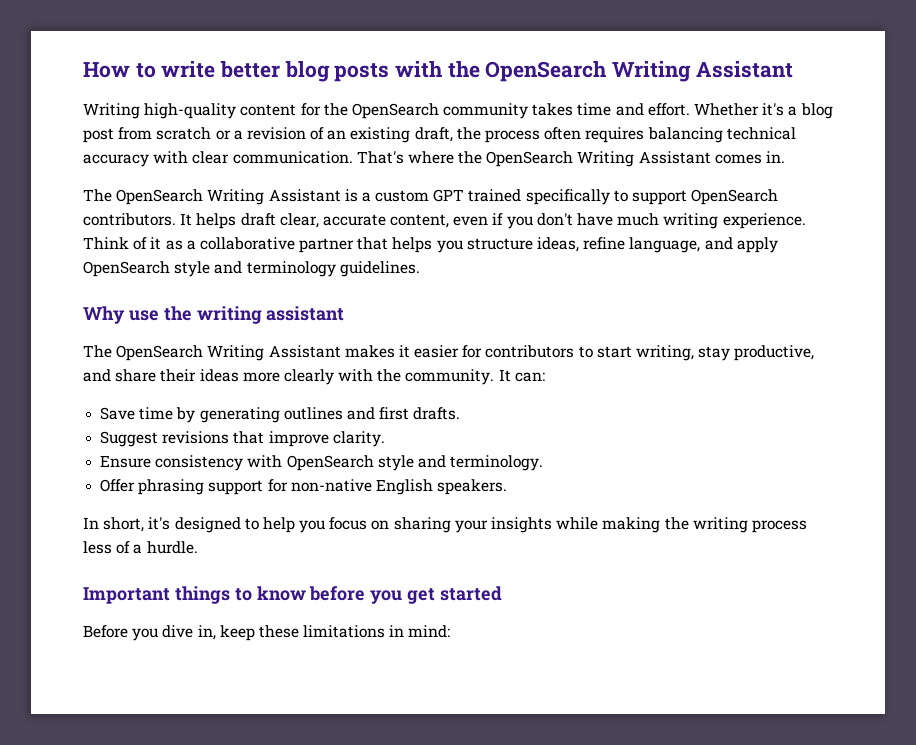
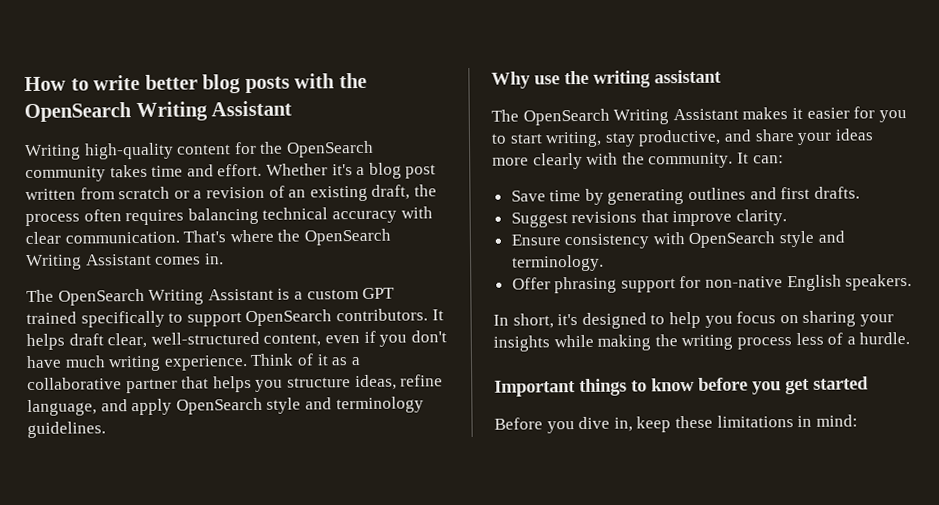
- Whether it's a blog post from scratch or a revision of an existing draft, the process often requires balancing technical accuracy with clear communication.
+ Whether it's a blog post written from scratch or a revision of an existing draft, the process often requires balancing technical accuracy with clear communication.
- It helps draft clear, accurate content, even if you don't have much writing experience.
+ It helps draft clear, well-structured content, even if you don't have much writing experience.
- The OpenSearch Writing Assistant makes it easier for contributors to start writing, stay productive, and share their ideas more clearly with the community.
+ The OpenSearch Writing Assistant makes it easier for you to start writing, stay productive, and share your ideas more clearly with the community.

